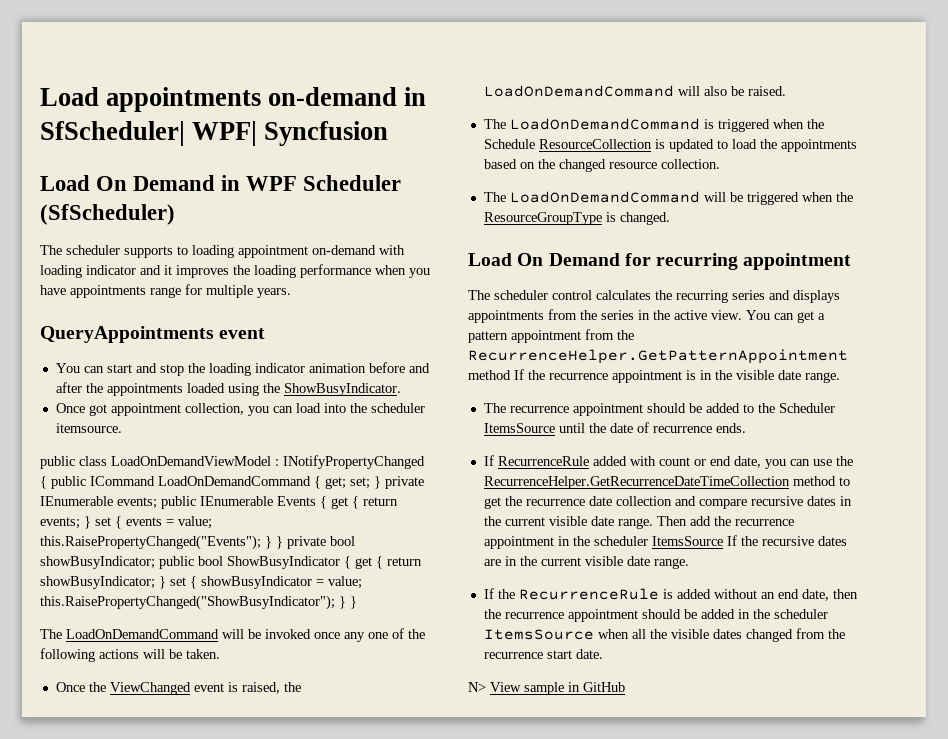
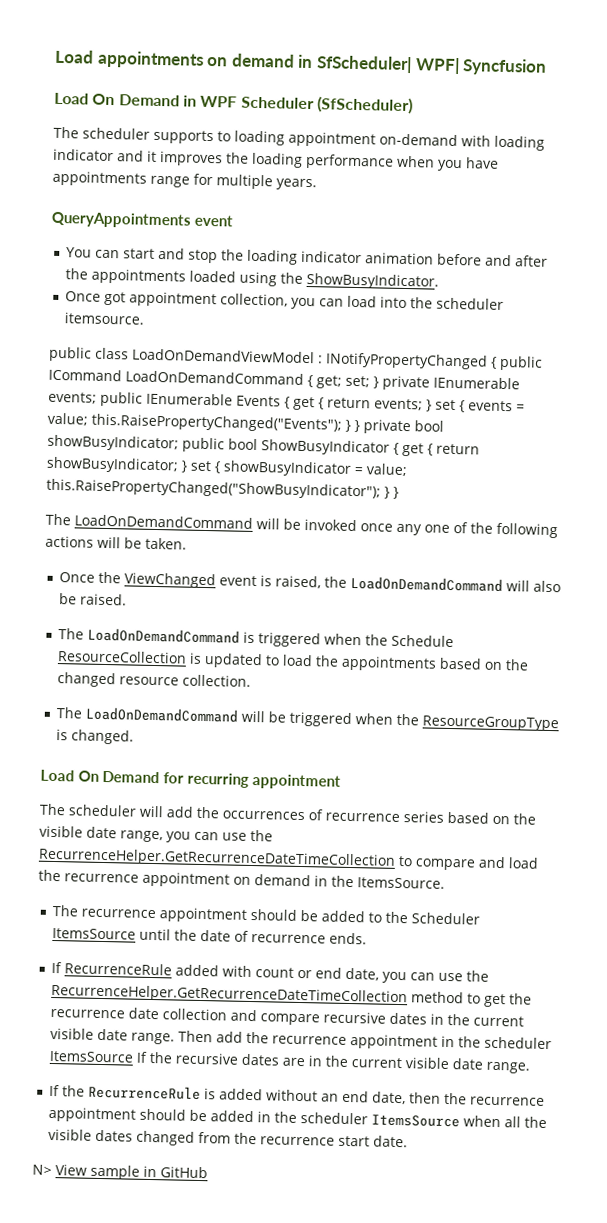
- Load appointments on-demand in SfScheduler| WPF| Syncfusion
+ Load appointments on demand in SfScheduler| WPF| Syncfusion
- The scheduler control calculates the recurring series and displays appointments from the series in the active view. You can get a pattern appointment from the RecurrenceHelper.GetPatternAppointment method If the recurrence appointment is in the visible date range.
+ The scheduler will add the occurrences of recurrence series based on the visible date range, you can use the RecurrenceHelper.GetRecurrenceDateTimeCollection to compare and load the recurrence appointment on demand in the ItemsSource.

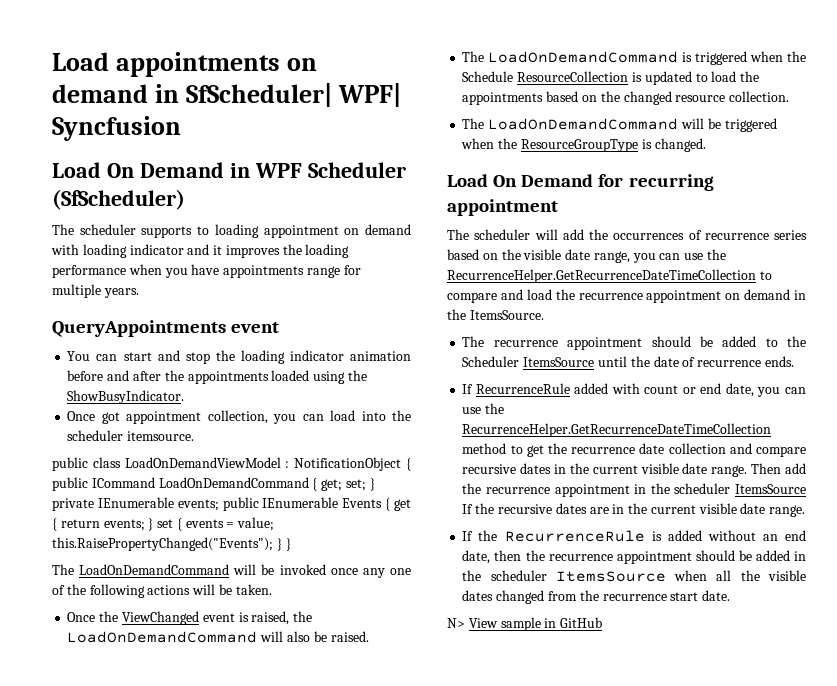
- The scheduler supports to loading appointment on-demand with loading indicator and it improves the loading performance when you have appointments range for multiple years.
+ The scheduler supports to loading appointment on demand with loading indicator and it improves the loading performance when you have appointments range for multiple years.
- public class LoadOnDemandViewModel : INotifyPropertyChanged { public ICommand LoadOnDemandCommand { get; set; } private IEnumerable events; public IEnumerable Events { get { return events; } set { events = value; this.RaisePropertyChanged("Events"); } } private bool showBusyIndicator; public bool ShowBusyIndicator { get { return showBusyIndicator; } set { showBusyIndicator = value; this.RaisePropertyChanged("ShowBusyIndicator"); } }
+ public class LoadOnDemandViewModel : NotificationObject { public ICommand LoadOnDemandCommand { get; set; } private IEnumerable events; public IEnumerable Events { get { return events; } set { events = value; this.RaisePropertyChanged("Events"); } }

